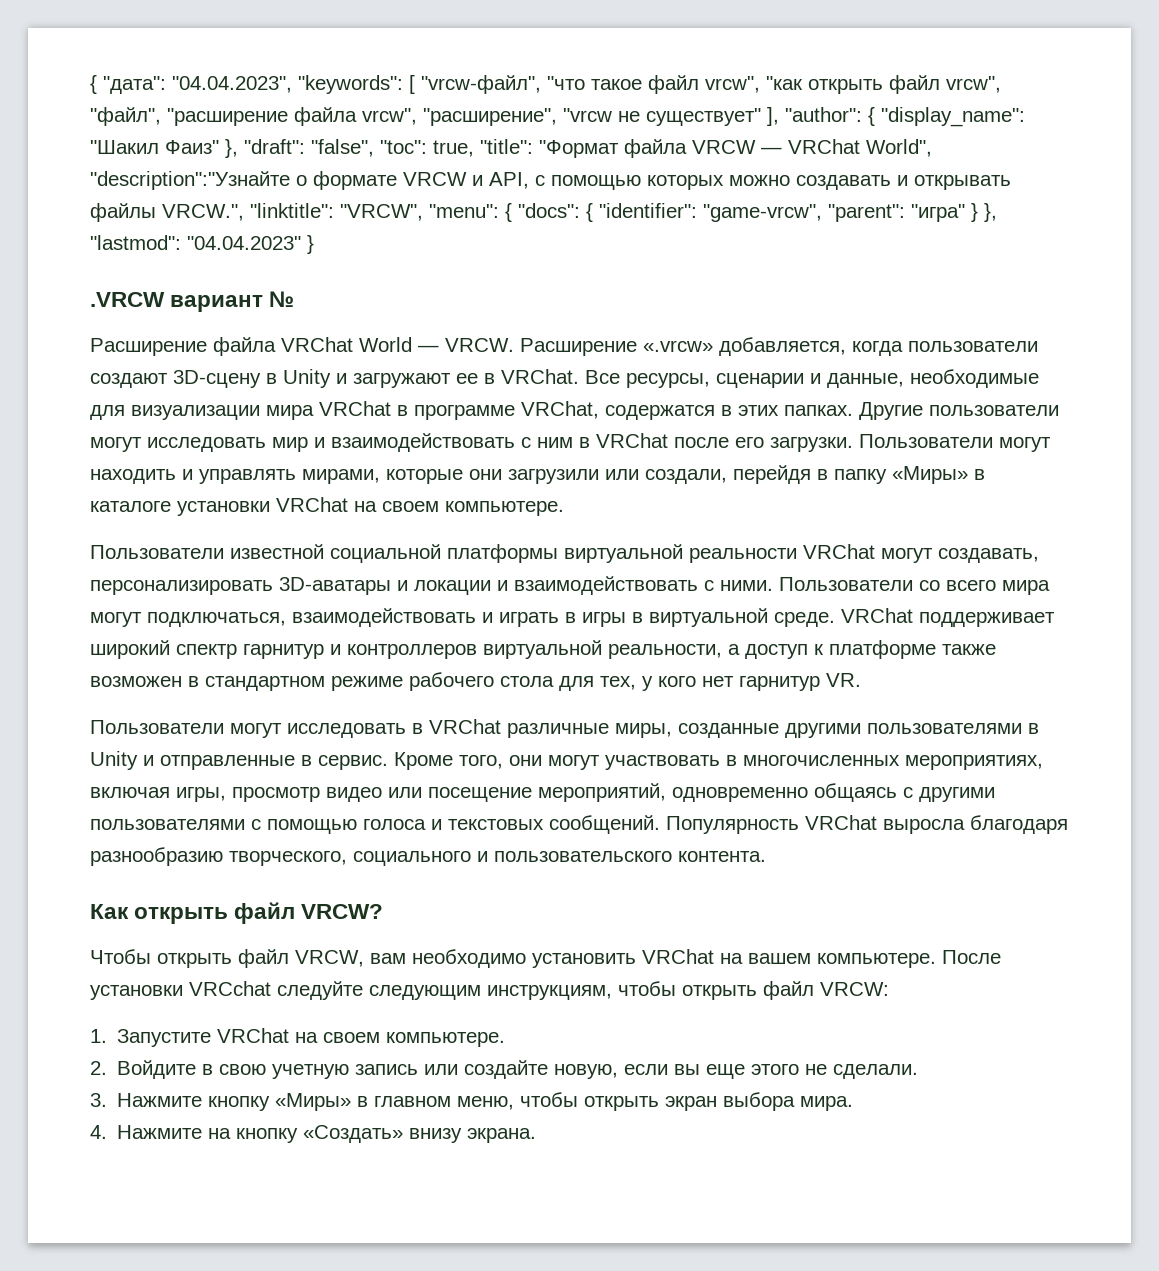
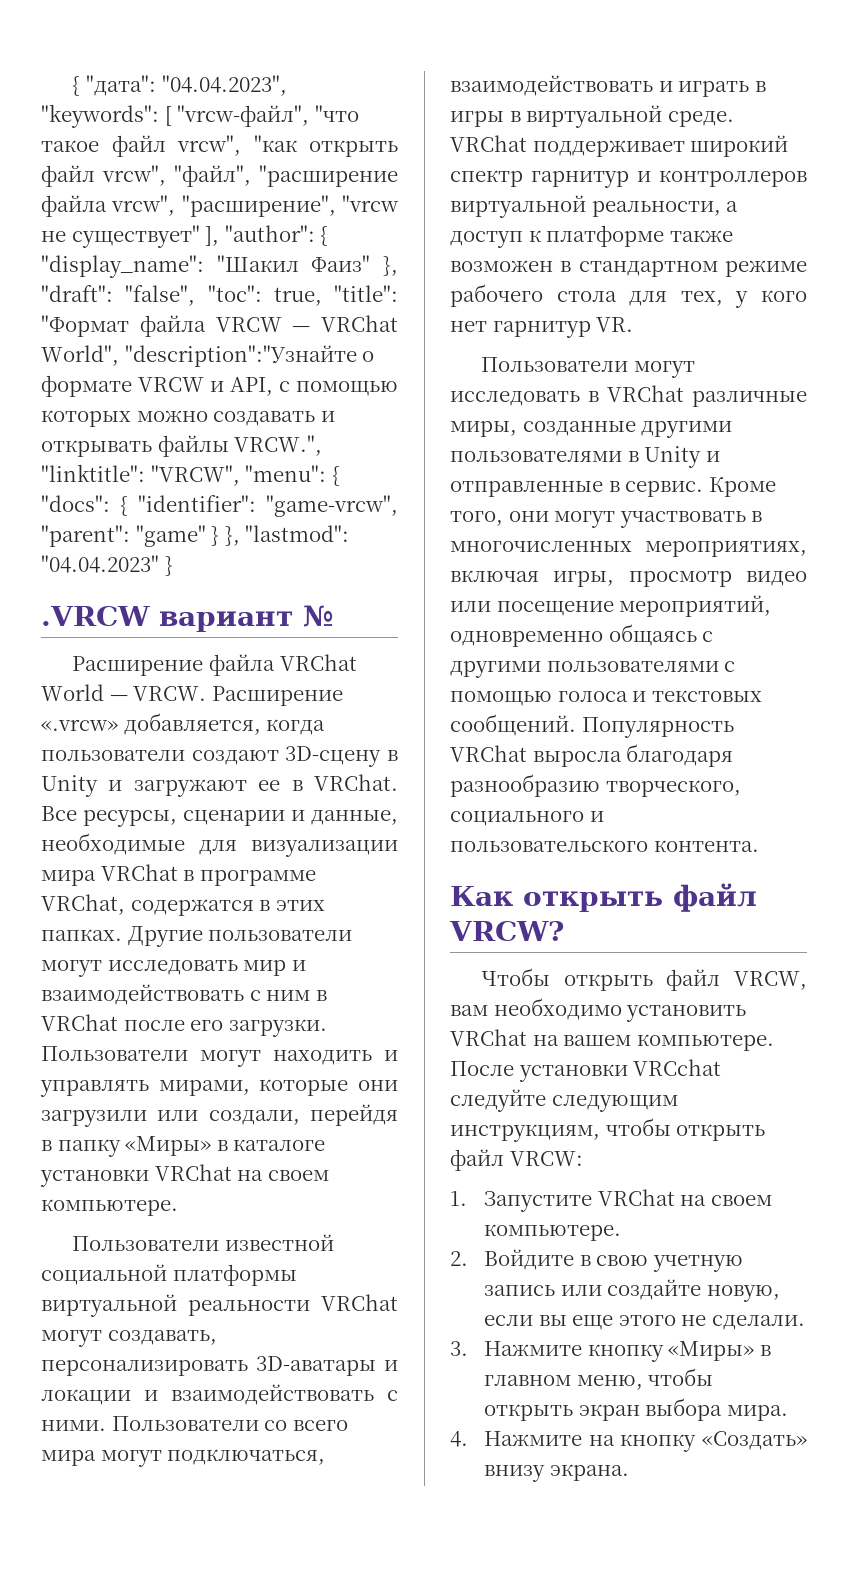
- "игра" } }, "lastmod":
+ "game" } }, "lastmod":

